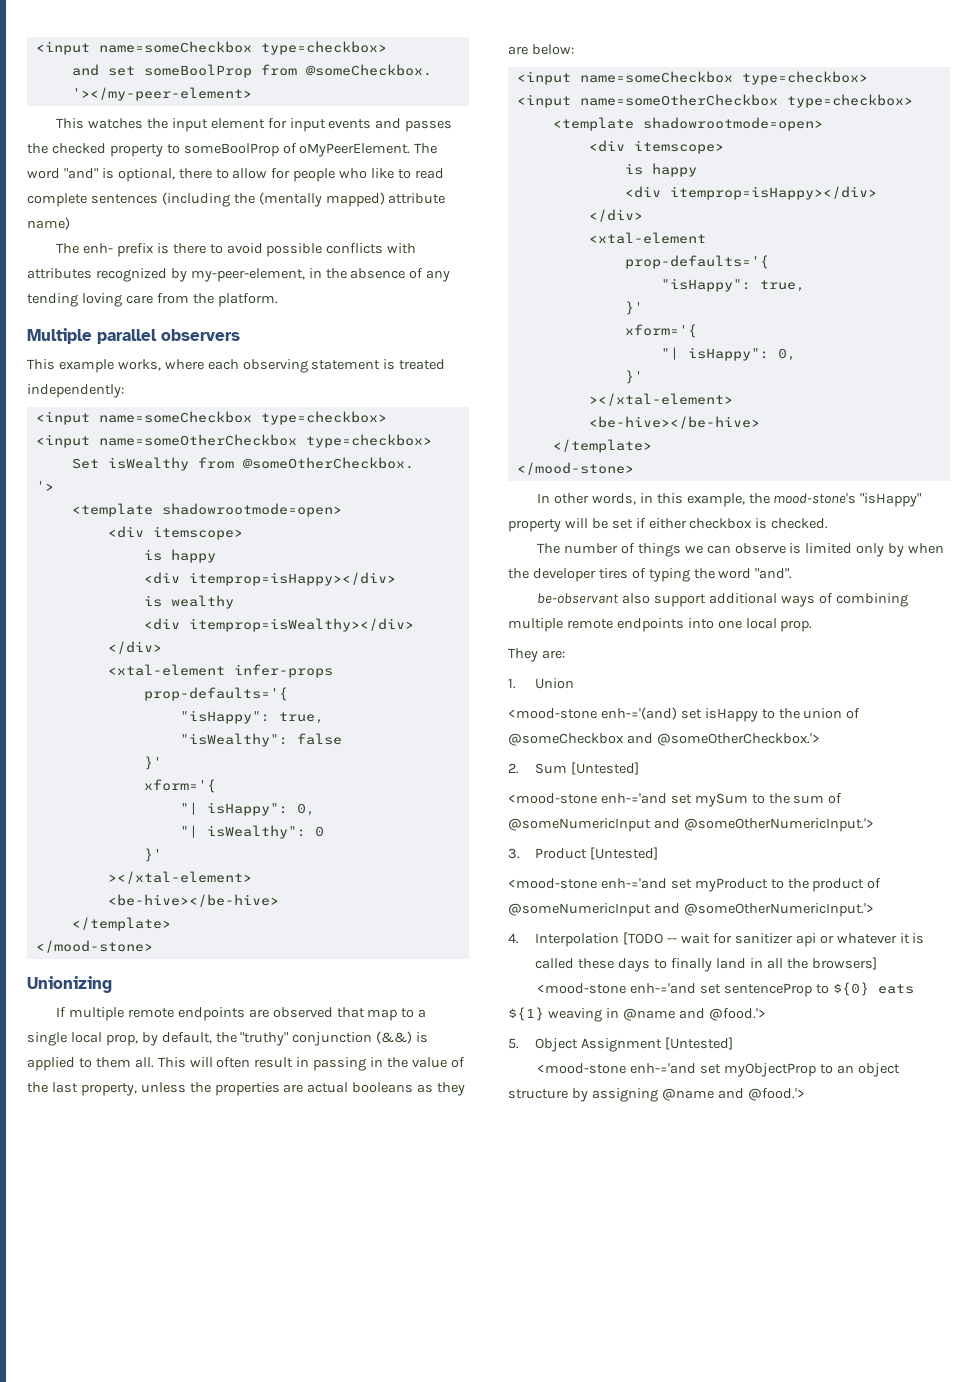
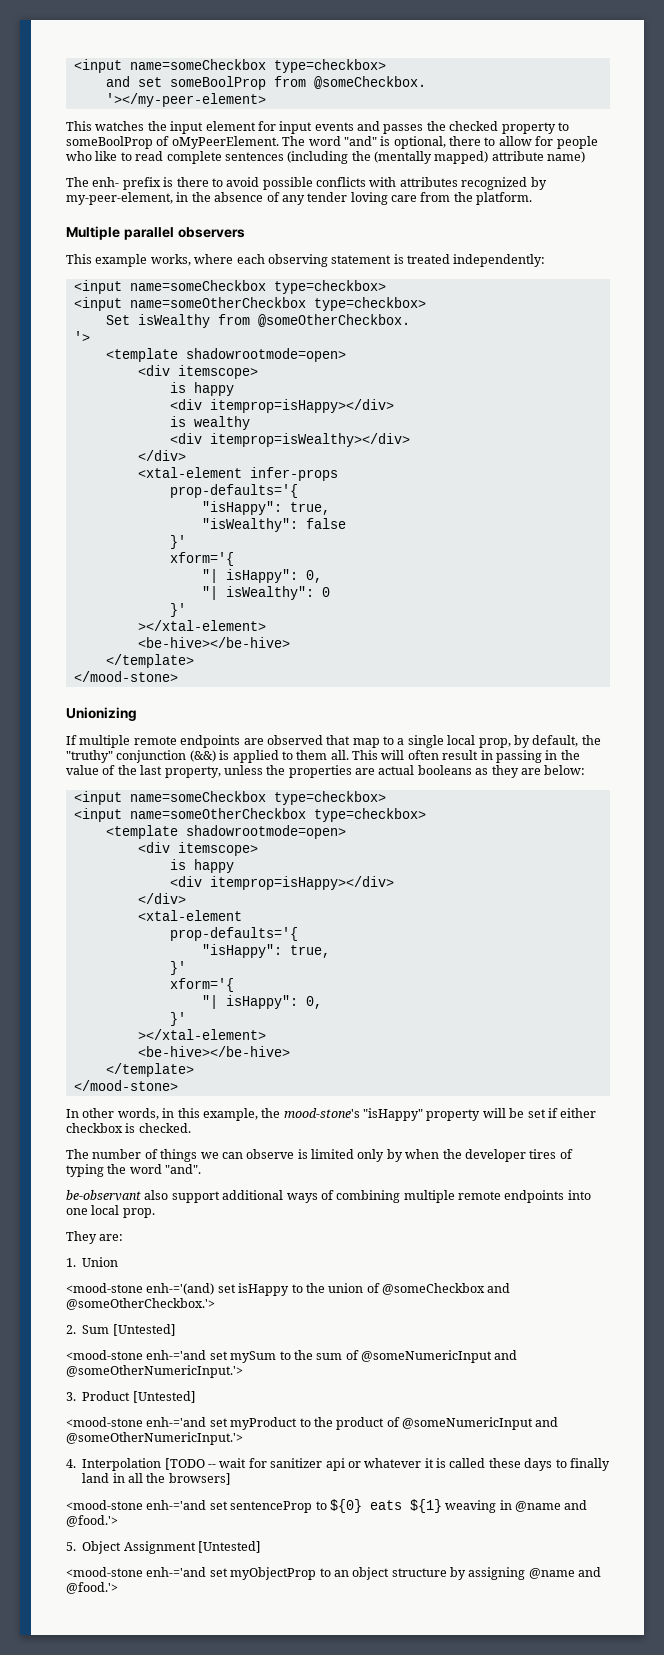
- The enh- prefix is there to avoid possible conflicts with attributes recognized by my-peer-element, in the absence of any tending loving care from the platform.
+ The enh- prefix is there to avoid possible conflicts with attributes recognized by my-peer-element, in the absence of any tender loving care from the platform.

